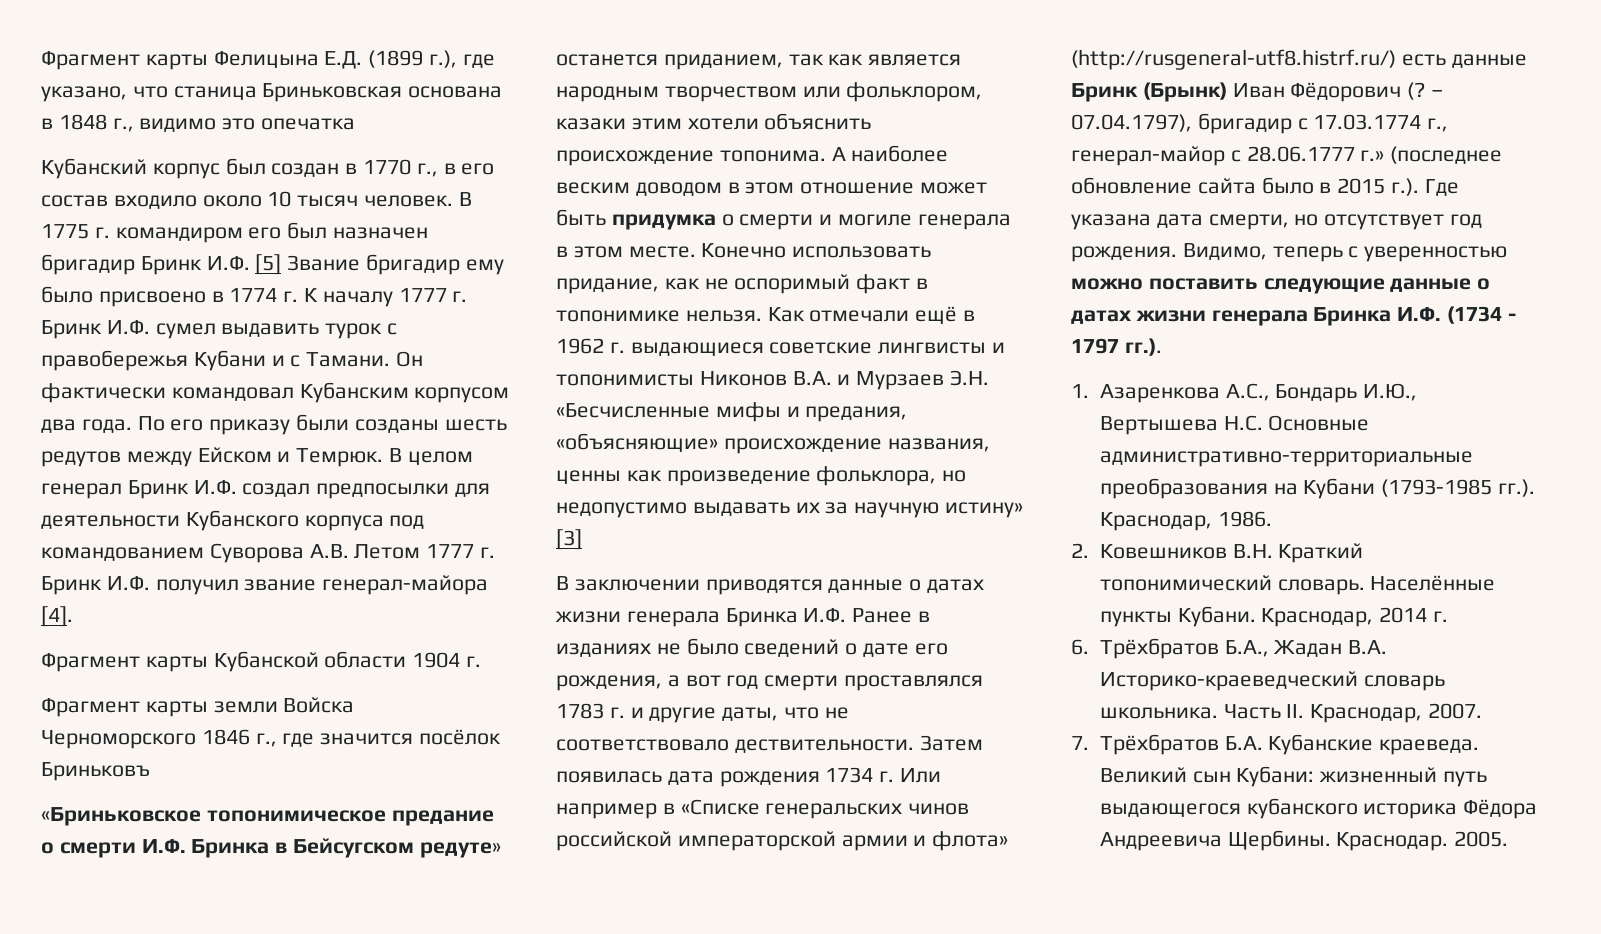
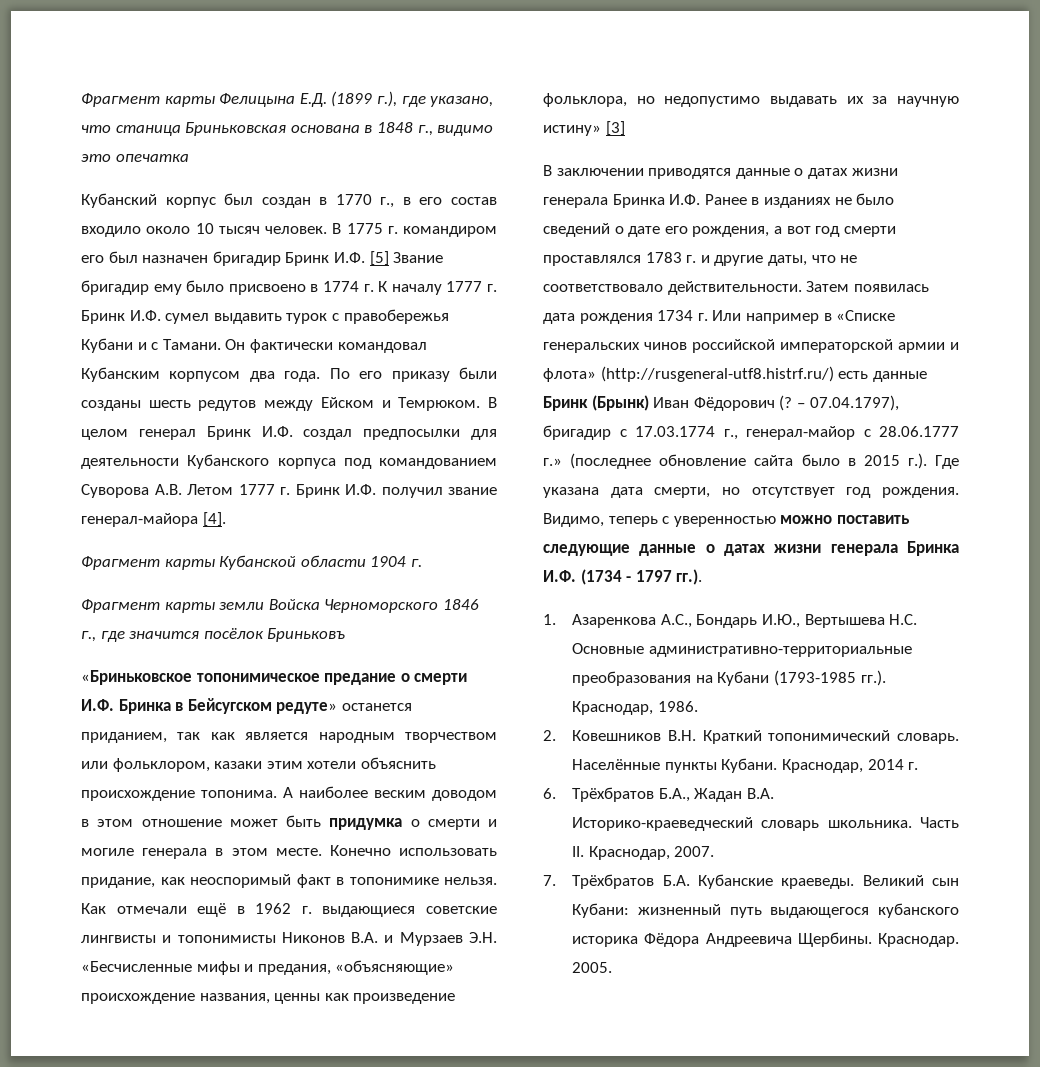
- По его приказу были созданы шесть редутов между Ейском и Темрюк.
+ По его приказу были созданы шесть редутов между Ейском и Темрюком.
- Конечно использовать придание, как не оспоримый факт в топонимике нельзя.
+ Конечно использовать придание, как неоспоримый факт в топонимике нельзя.
- В заключении приводятся данные о датах жизни генерала Бринка И.Ф. Ранее в изданиях не было сведений о дате его рождения, а вот год смерти проставлялся 1783 г. и другие даты, что не соответствовало дествительности.
+ В заключении приводятся данные о датах жизни генерала Бринка И.Ф. Ранее в изданиях не было сведений о дате его рождения, а вот год смерти проставлялся 1783 г. и другие даты, что не соответствовало действительности.
- 7. Трёхбратов Б.А. Кубанские краеведа.
+ 7. Трёхбратов Б.А. Кубанские краеведы.

